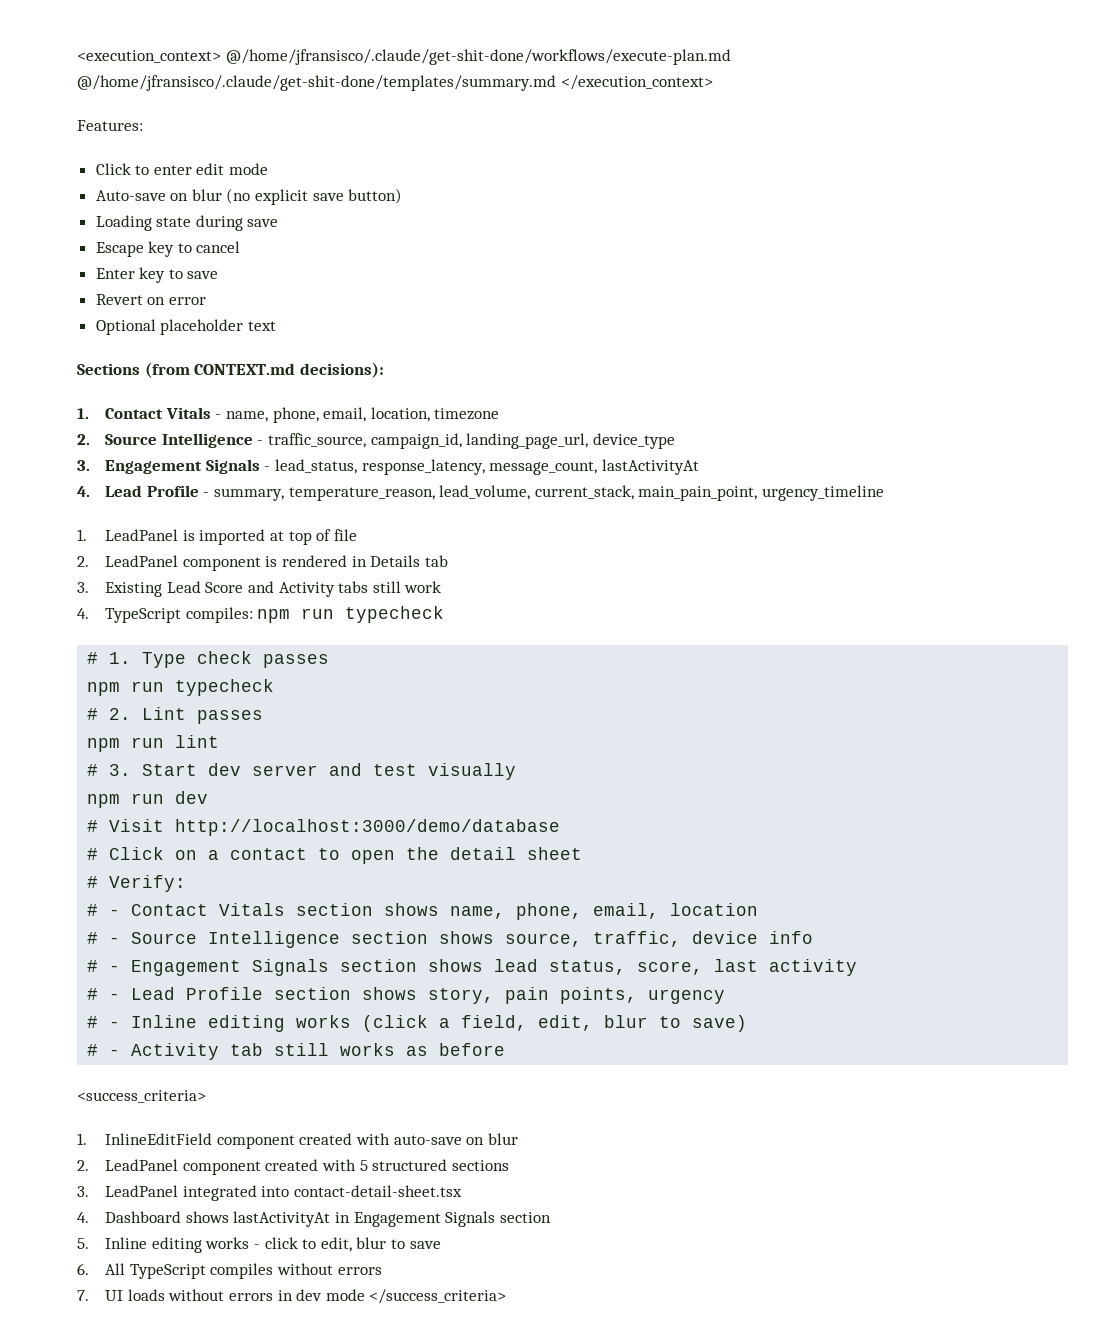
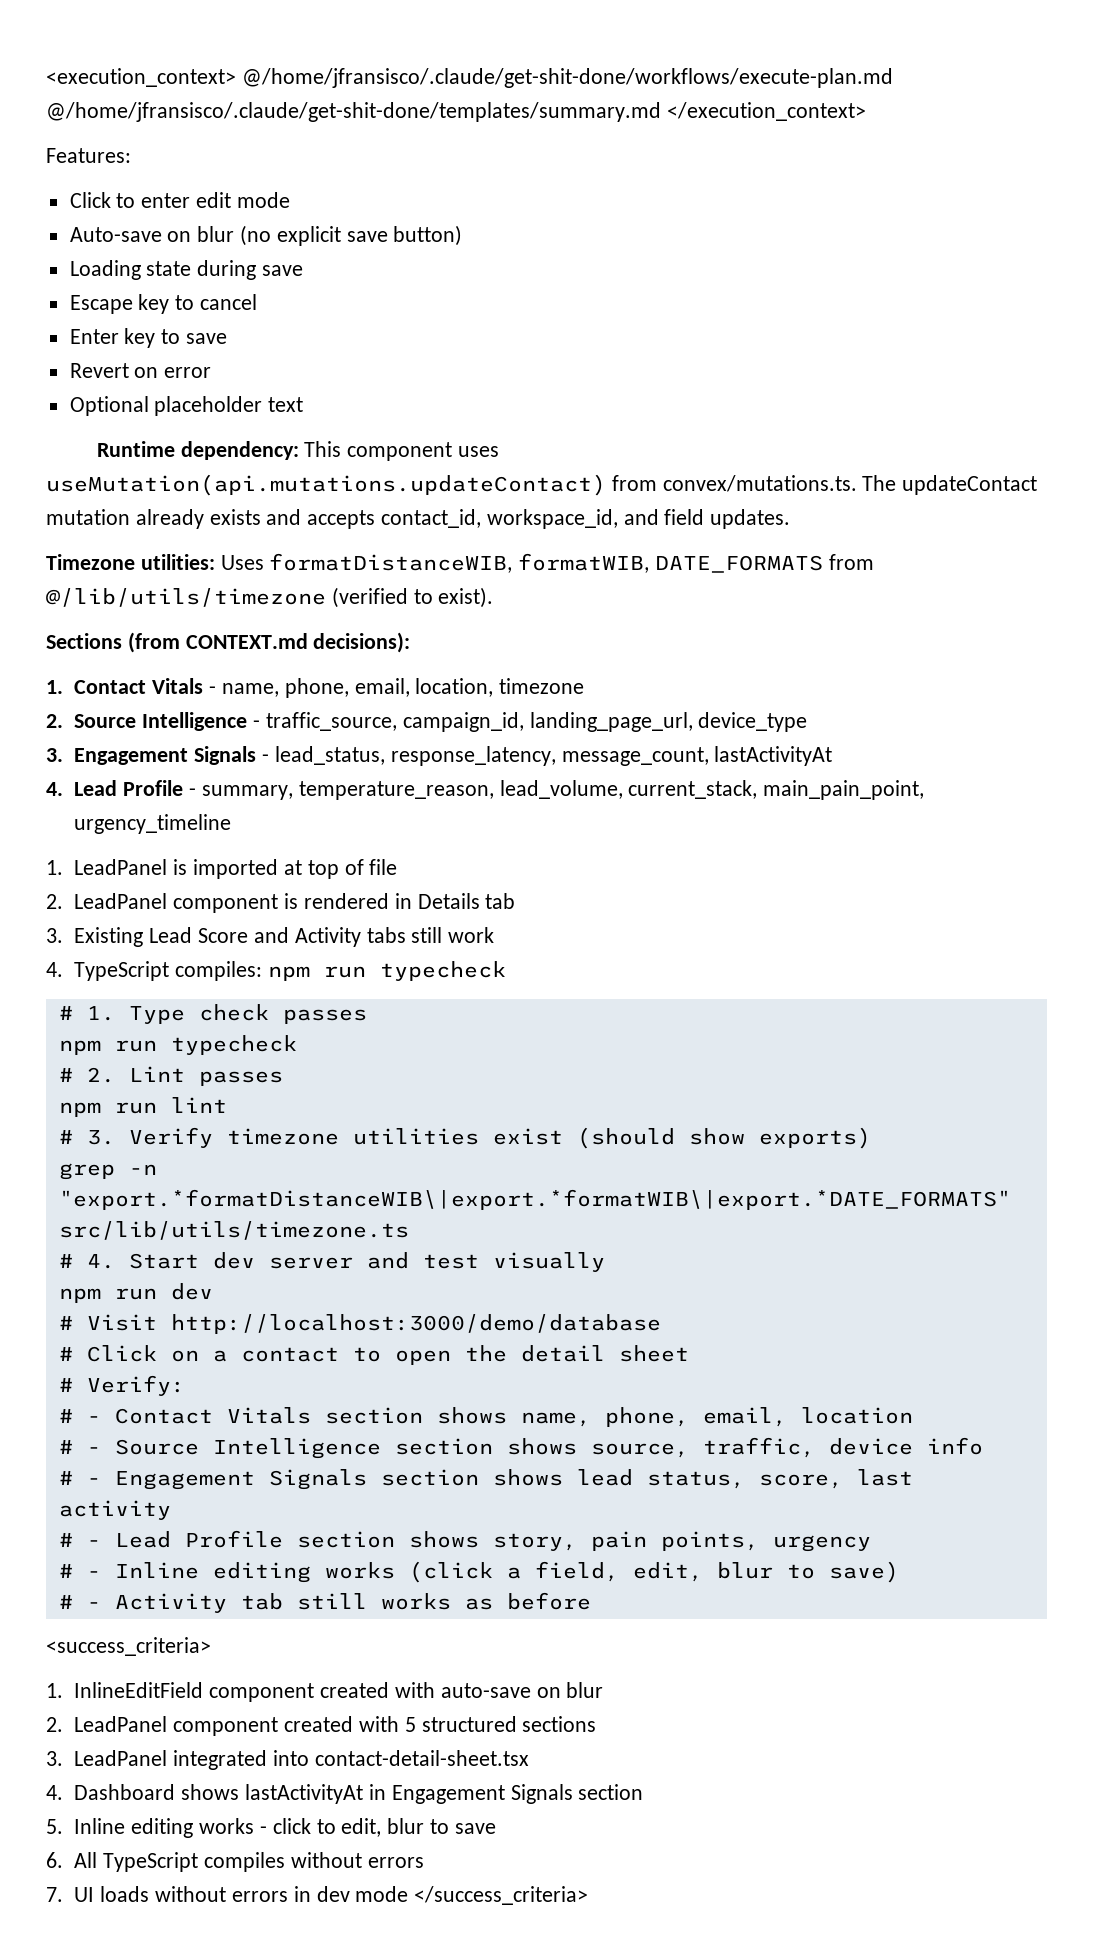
+ Runtime dependency: This component uses useMutation(api.mutations.updateContact) from convex/mutations.ts. The updateContact mutation already exists and accepts contact_id, workspace_id, and field updates.
+ Timezone utilities: Uses formatDistanceWIB, formatWIB, DATE_FORMATS from @/lib/utils/timezone (verified to exist).
- # 3. Start dev server and test visually
+ # 3. Verify timezone utilities exist (should show exports)
+ grep -n "export.*formatDistanceWIB\|export.*formatWIB\|export.*DATE_FORMATS" src/lib/utils/timezone.ts
+ # 4. Start dev server and test visually

